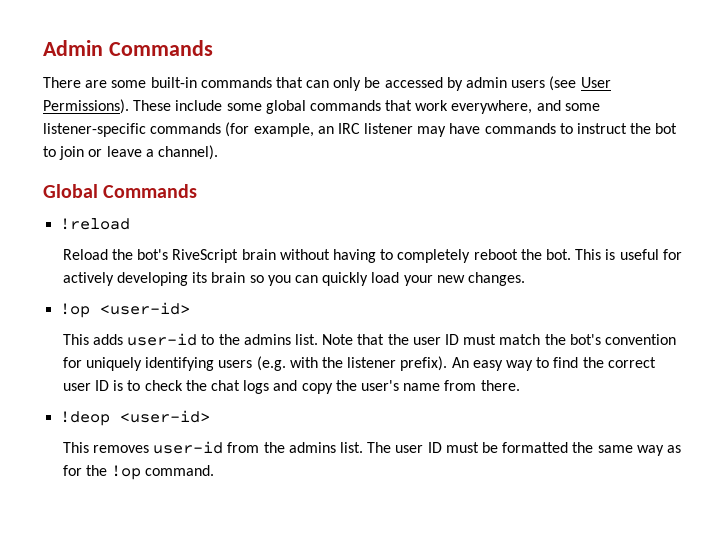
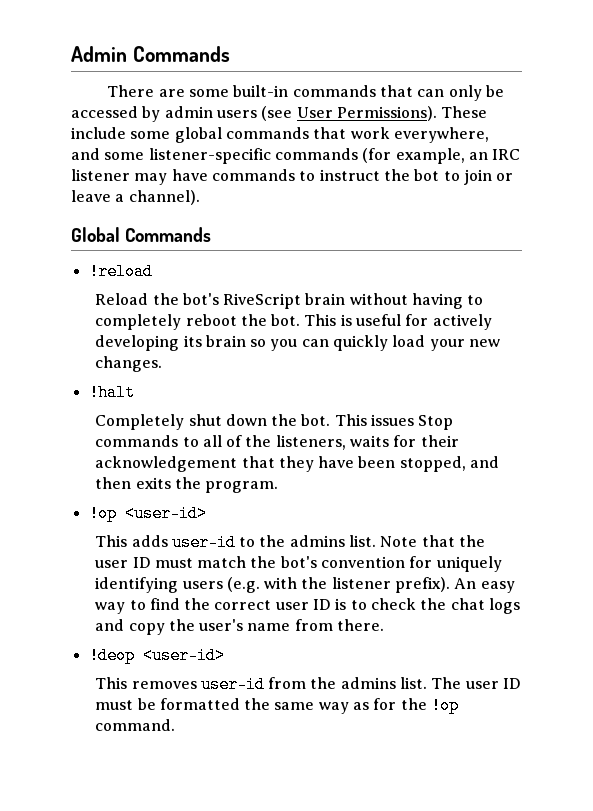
+ !halt
+ Completely shut down the bot. This issues Stop commands to all of the listeners, waits for their acknowledgement that they have been stopped, and then exits the program.

